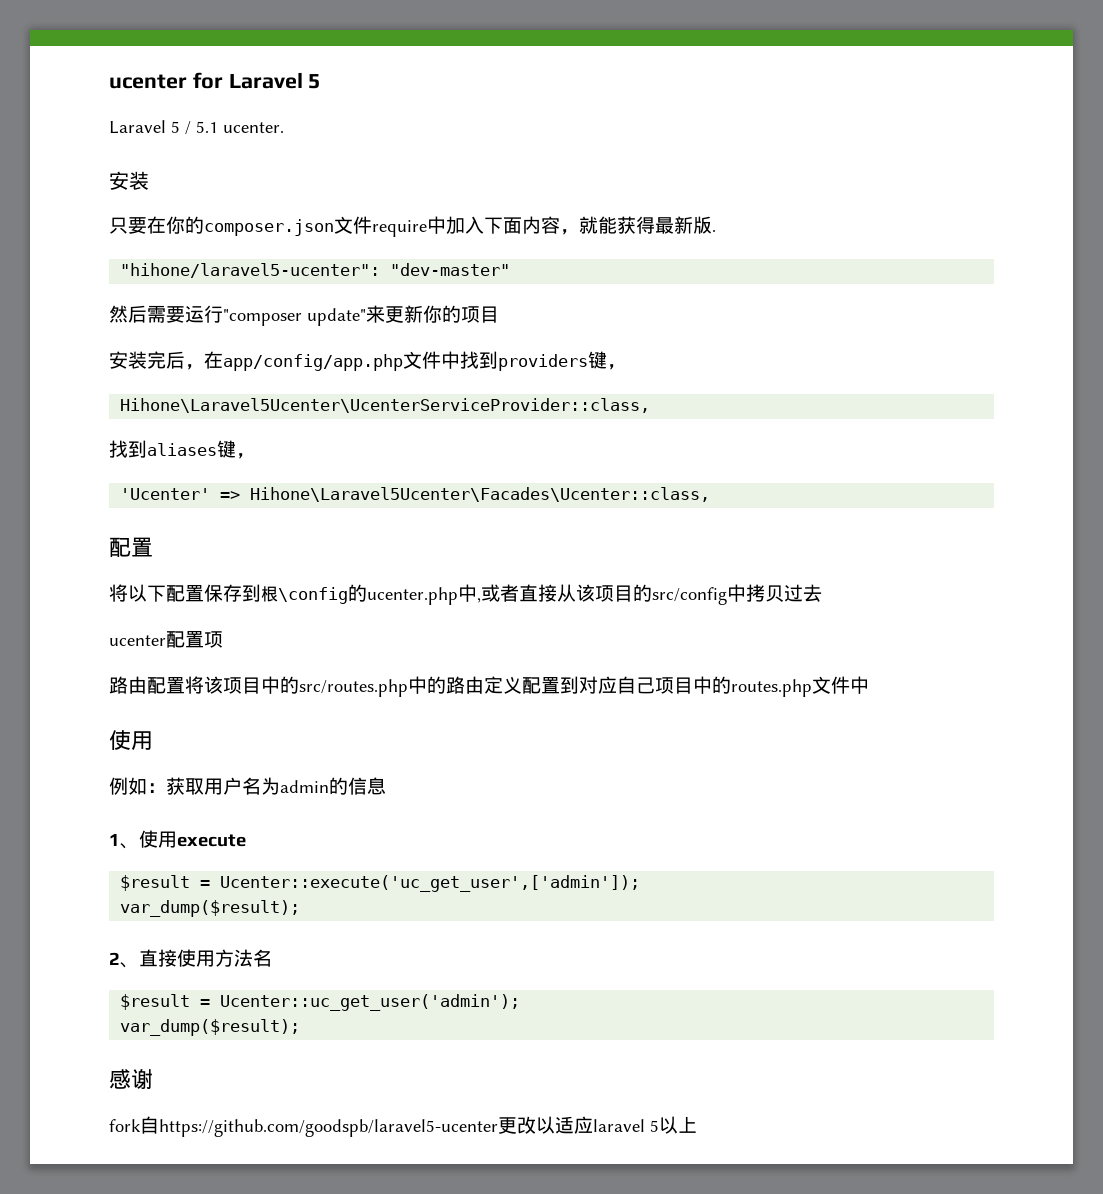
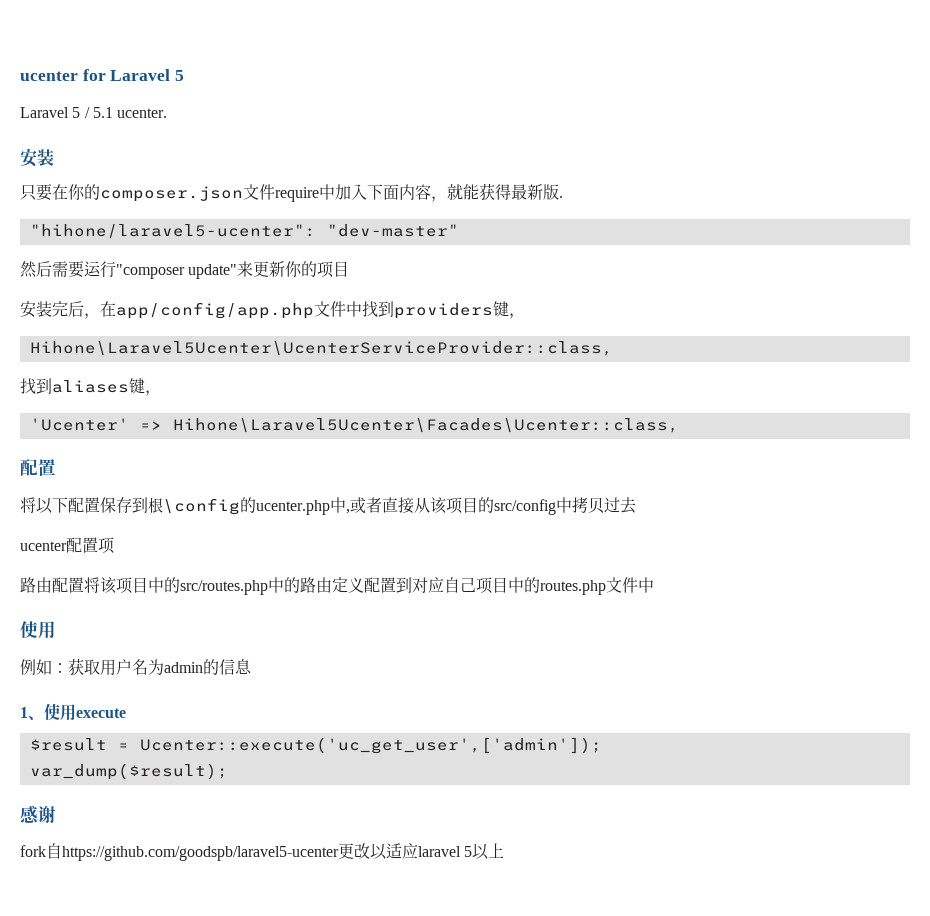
- 2、直接使用方法名
- $result = Ucenter::uc_get_user('admin');
- var_dump($result);

